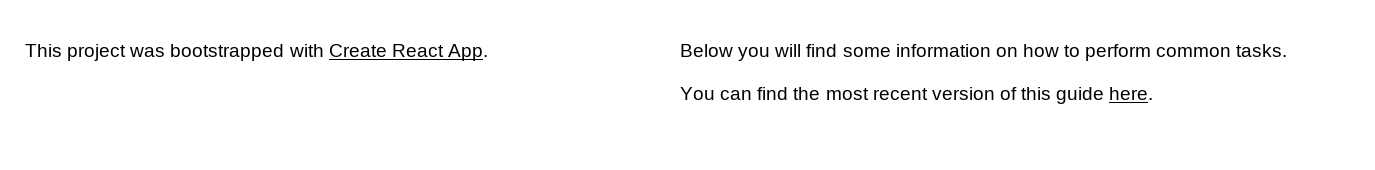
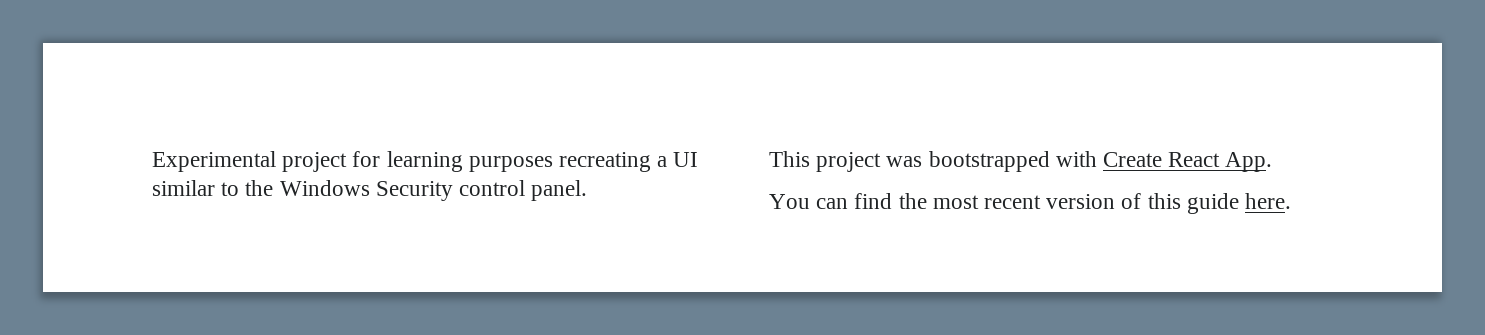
+ Experimental project for learning purposes recreating a UI similar to the Windows Security control panel.
- Below you will find some information on how to perform common tasks.

